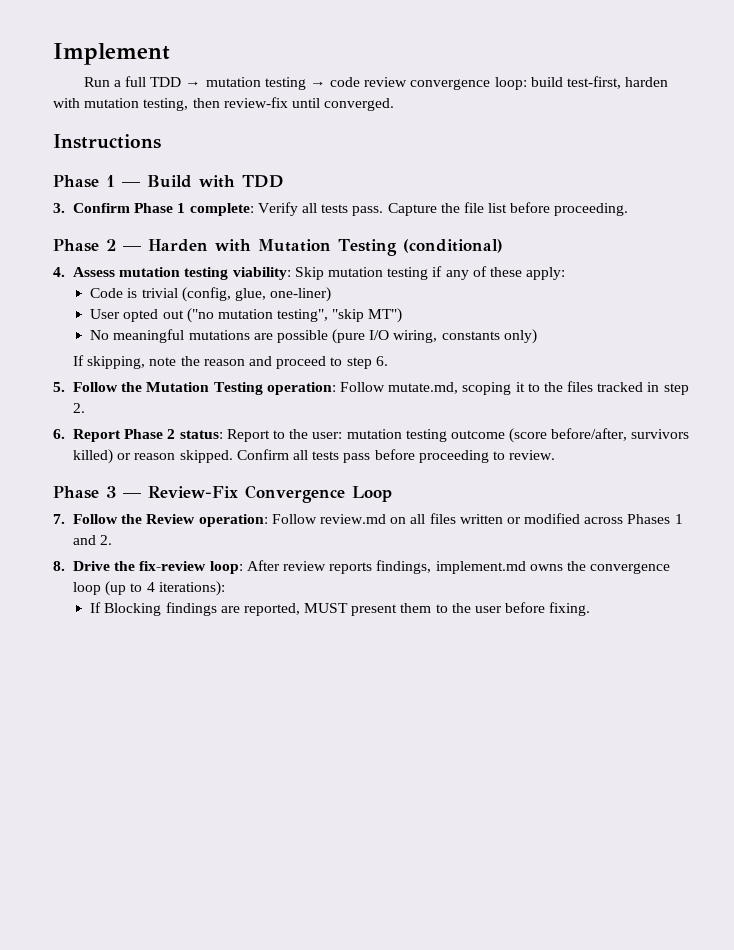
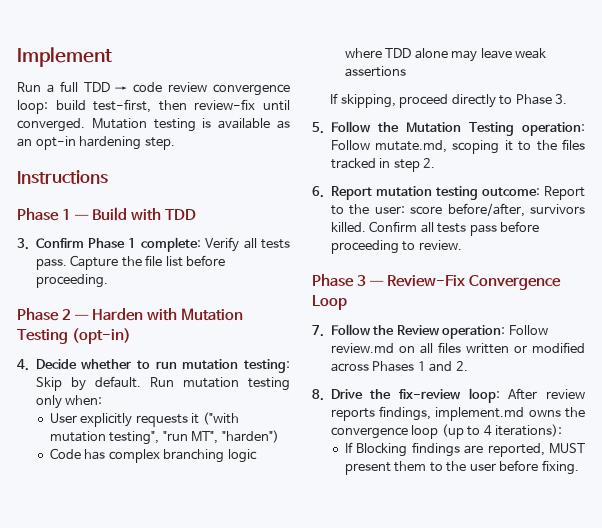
- Run a full TDD → mutation testing → code review convergence loop: build test-first, harden with mutation testing, then review-fix until converged.
+ Run a full TDD → code review convergence loop: build test-first, then review-fix until converged. Mutation testing is available as an opt-in hardening step.
- Phase 2 — Harden with Mutation Testing (conditional)
+ Phase 2 — Harden with Mutation Testing (opt-in)
- 4. Assess mutation testing viability: Skip mutation testing if any of these apply:
- Code is trivial (config, glue, one-liner)
- User opted out ("no mutation testing", "skip MT")
- No meaningful mutations are possible (pure I/O wiring, constants only)
- If skipping, note the reason and proceed to step 6.
+ 4. Decide whether to run mutation testing: Skip by default. Run mutation testing only when:
+ User explicitly requests it ("with mutation testing", "run MT", "harden")
+ Code has complex branching logic where TDD alone may leave weak assertions
+ If skipping, proceed directly to Phase 3.
- 6. Report Phase 2 status: Report to the user: mutation testing outcome (score before/after, survivors killed) or reason skipped.
+ 6. Report mutation testing outcome: Report to the user: score before/after, survivors killed.

